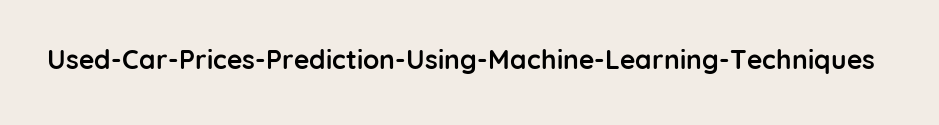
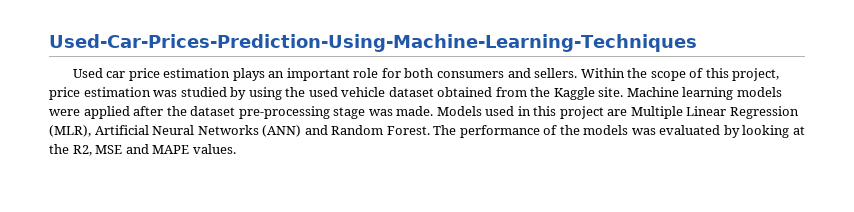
+ Used car price estimation plays an important role for both consumers and sellers. Within the scope of this project, price estimation was studied by using the used vehicle dataset obtained from the Kaggle site. Machine learning models were applied after the dataset pre-processing stage was made. Models used in this project are Multiple Linear Regression (MLR), Artificial Neural Networks (ANN) and Random Forest. The performance of the models was evaluated by looking at the R2, MSE and MAPE values.

